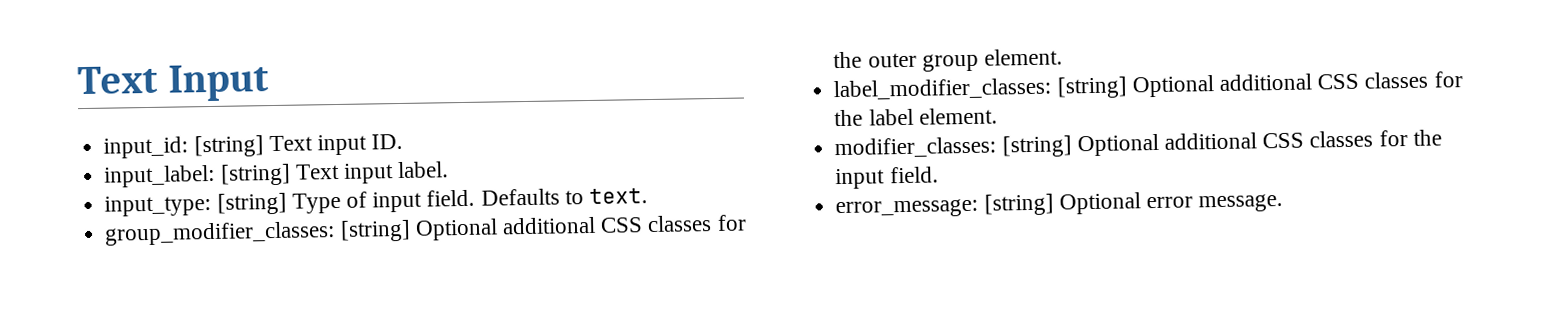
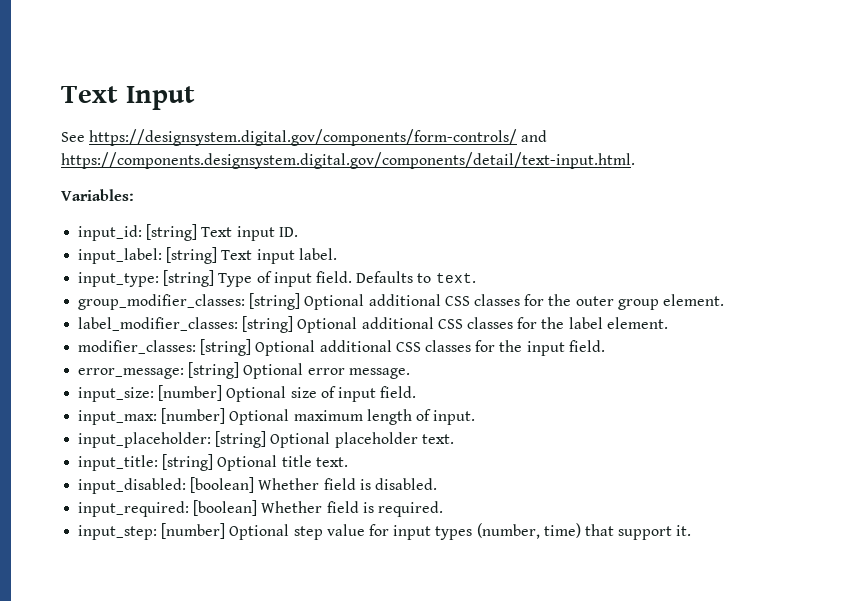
+ See https://designsystem.digital.gov/components/form-controls/ and https://components.designsystem.digital.gov/components/detail/text-input.html.
+ Variables:
+ input_size: [number] Optional size of input field.
+ input_max: [number] Optional maximum length of input.
+ input_placeholder: [string] Optional placeholder text.
+ input_title: [string] Optional title text.
+ input_disabled: [boolean] Whether field is disabled.
+ input_required: [boolean] Whether field is required.
+ input_step: [number] Optional step value for input types (number, time) that support it.

